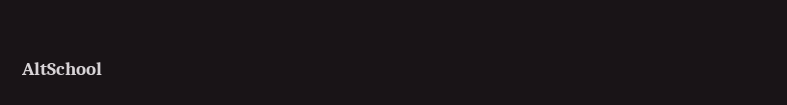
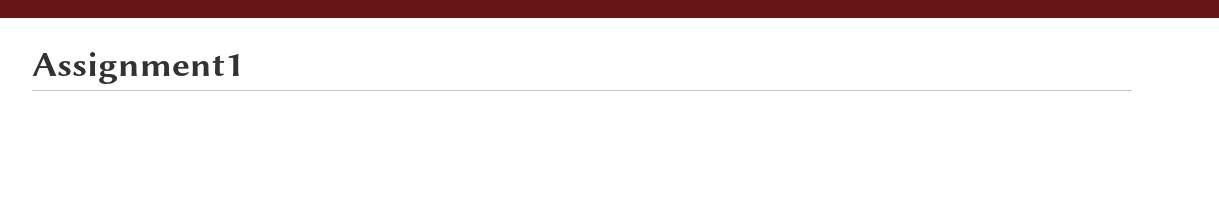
- AltSchool
+ Assignment1

